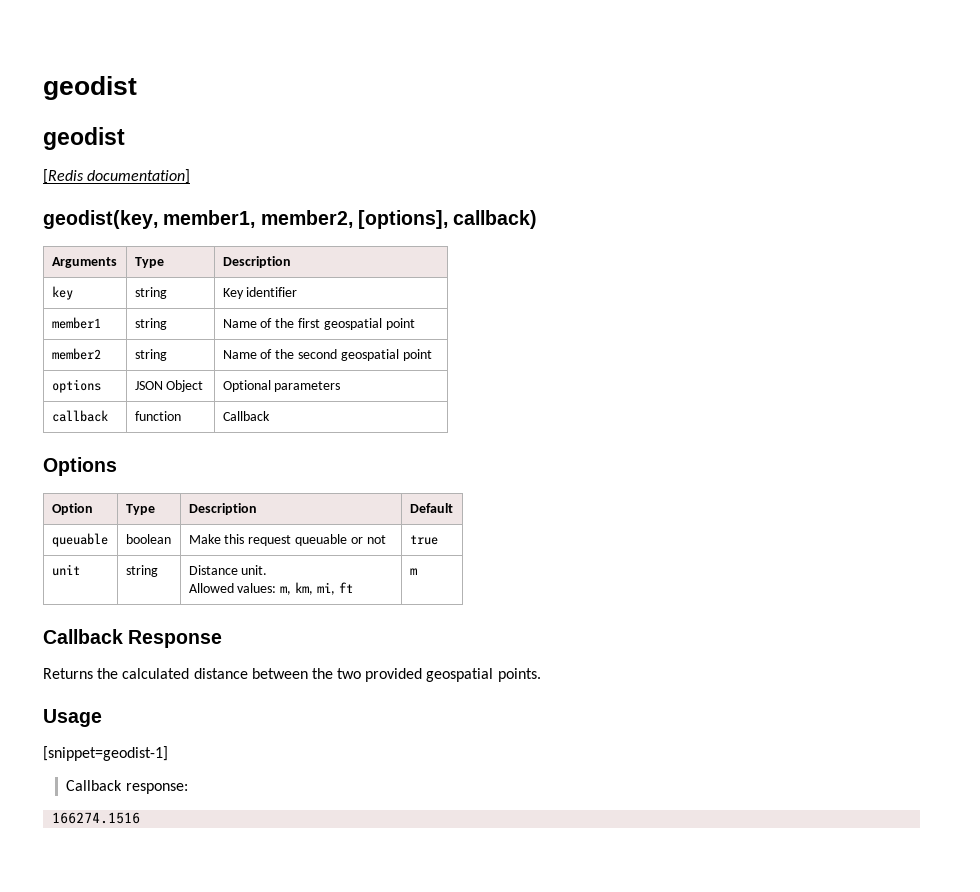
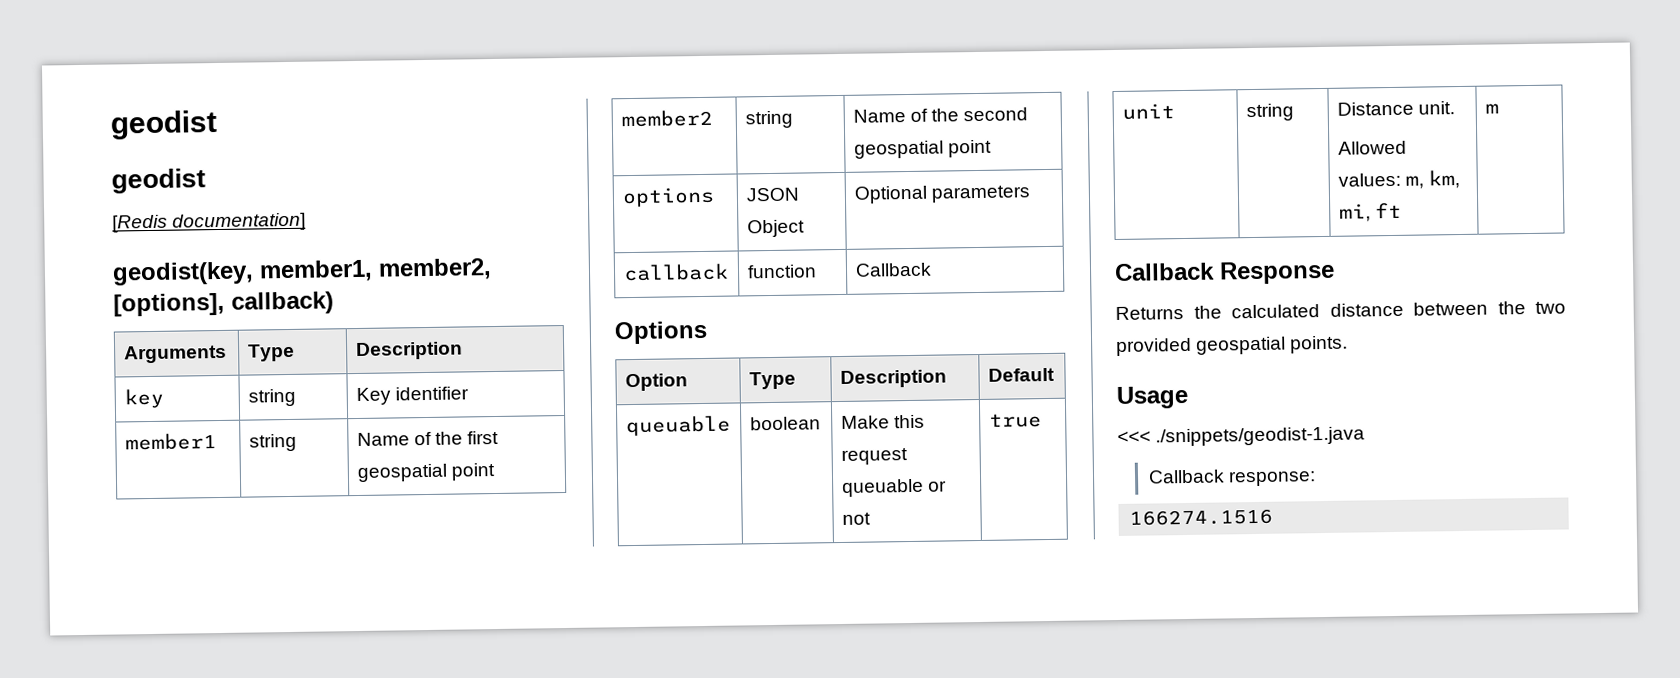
- [snippet=geodist-1]
+ <<< ./snippets/geodist-1.java

